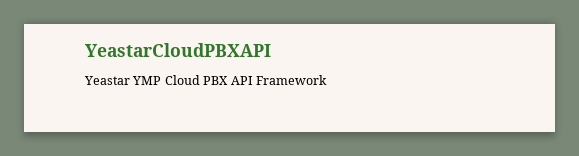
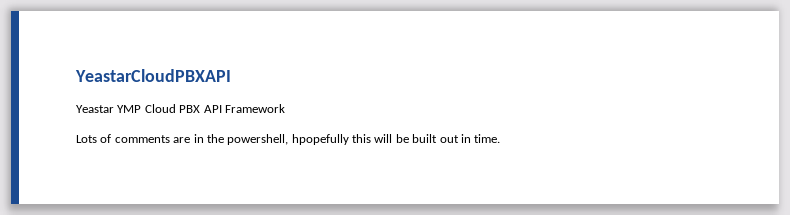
+ Lots of comments are in the powershell, hpopefully this will be built out in time.

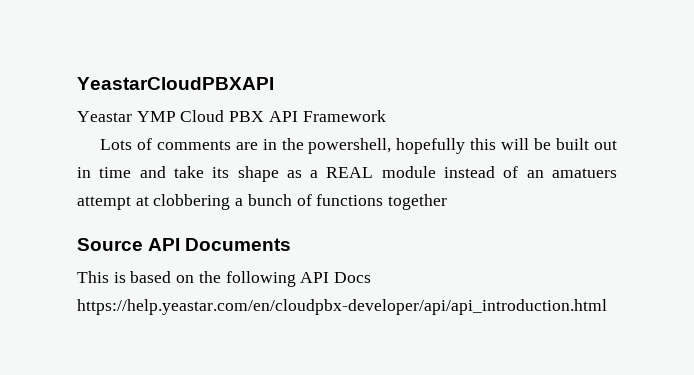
- Lots of comments are in the powershell, hpopefully this will be built out in time.
+ Lots of comments are in the powershell, hopefully this will be built out in time and take its shape as a REAL module instead of an amatuers attempt at clobbering a bunch of functions together
+ Source API Documents
+ This is based on the following API Docs https://help.yeastar.com/en/cloudpbx-developer/api/api_introduction.html

